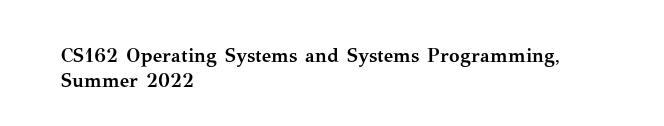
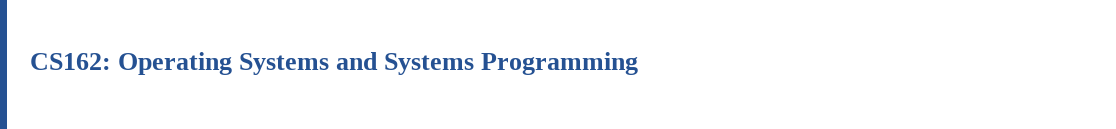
- CS162 Operating Systems and Systems Programming, Summer 2022
+ CS162: Operating Systems and Systems Programming

